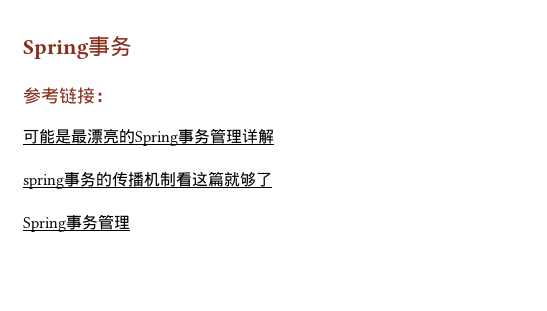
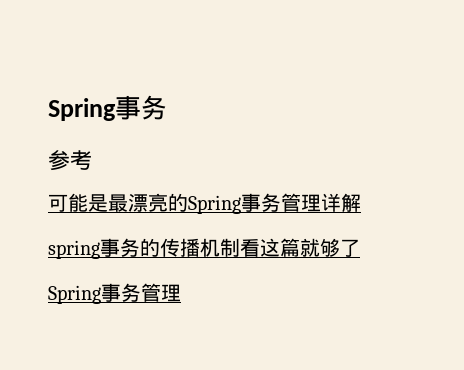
- 参考链接：
+ 参考

